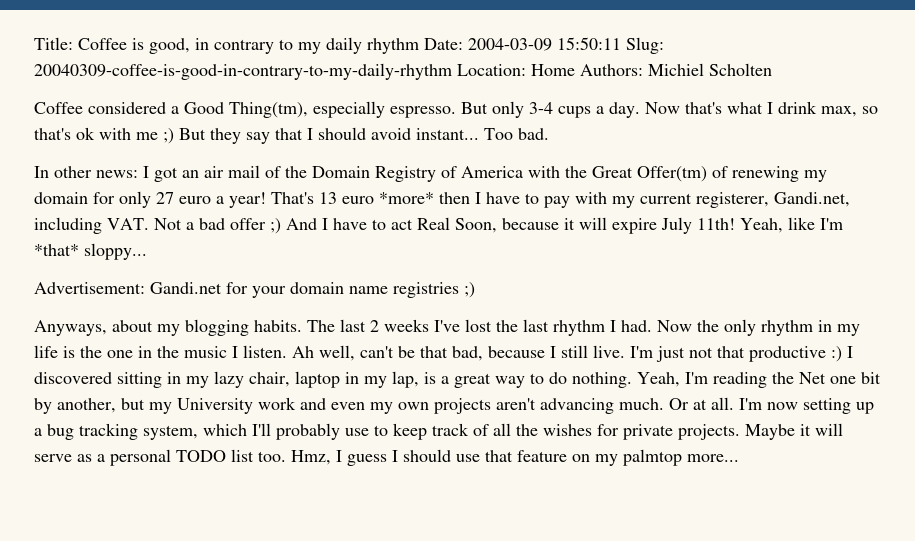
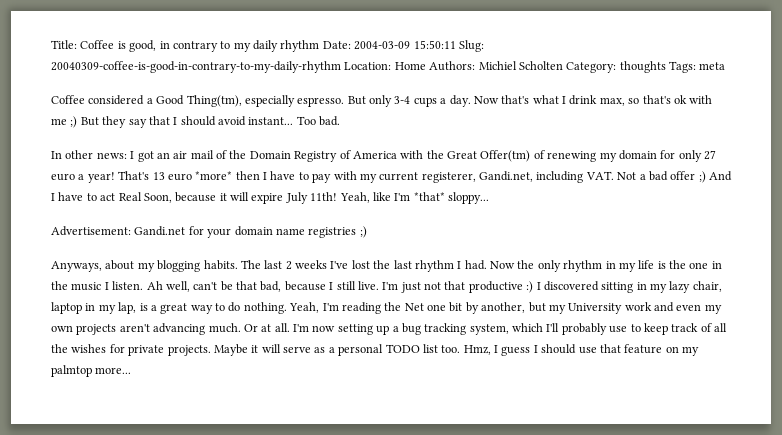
- Title: Coffee is good, in contrary to my daily rhythm Date: 2004-03-09 15:50:11 Slug: 20040309-coffee-is-good-in-contrary-to-my-daily-rhythm Location: Home Authors: Michiel Scholten
+ Title: Coffee is good, in contrary to my daily rhythm Date: 2004-03-09 15:50:11 Slug: 20040309-coffee-is-good-in-contrary-to-my-daily-rhythm Location: Home Authors: Michiel Scholten Category: thoughts Tags: meta

